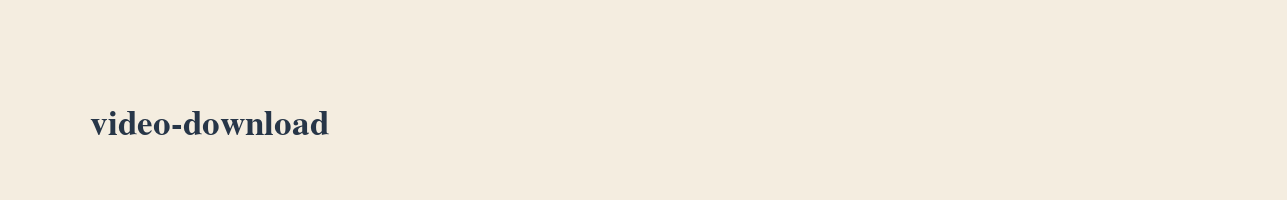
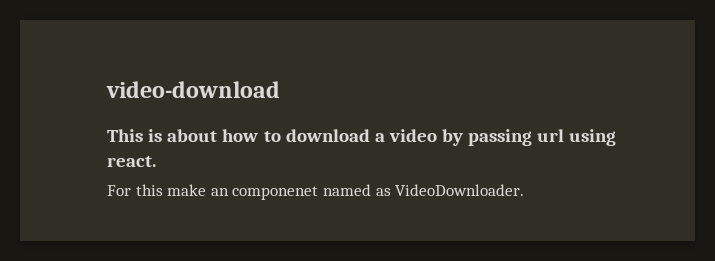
+ This is about how to download a video by passing url using react.
+ For this make an componenet named as VideoDownloader.

